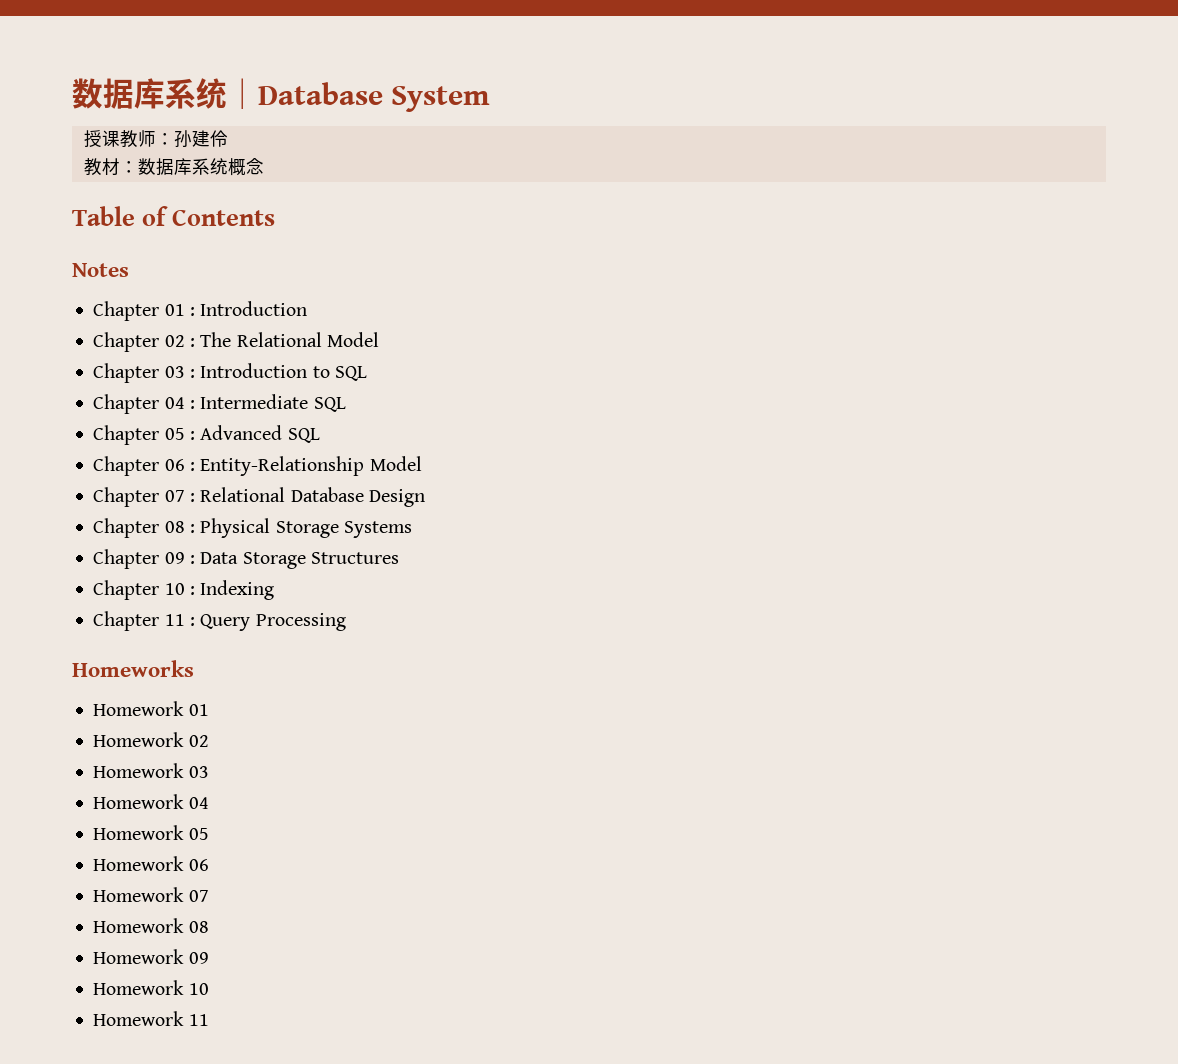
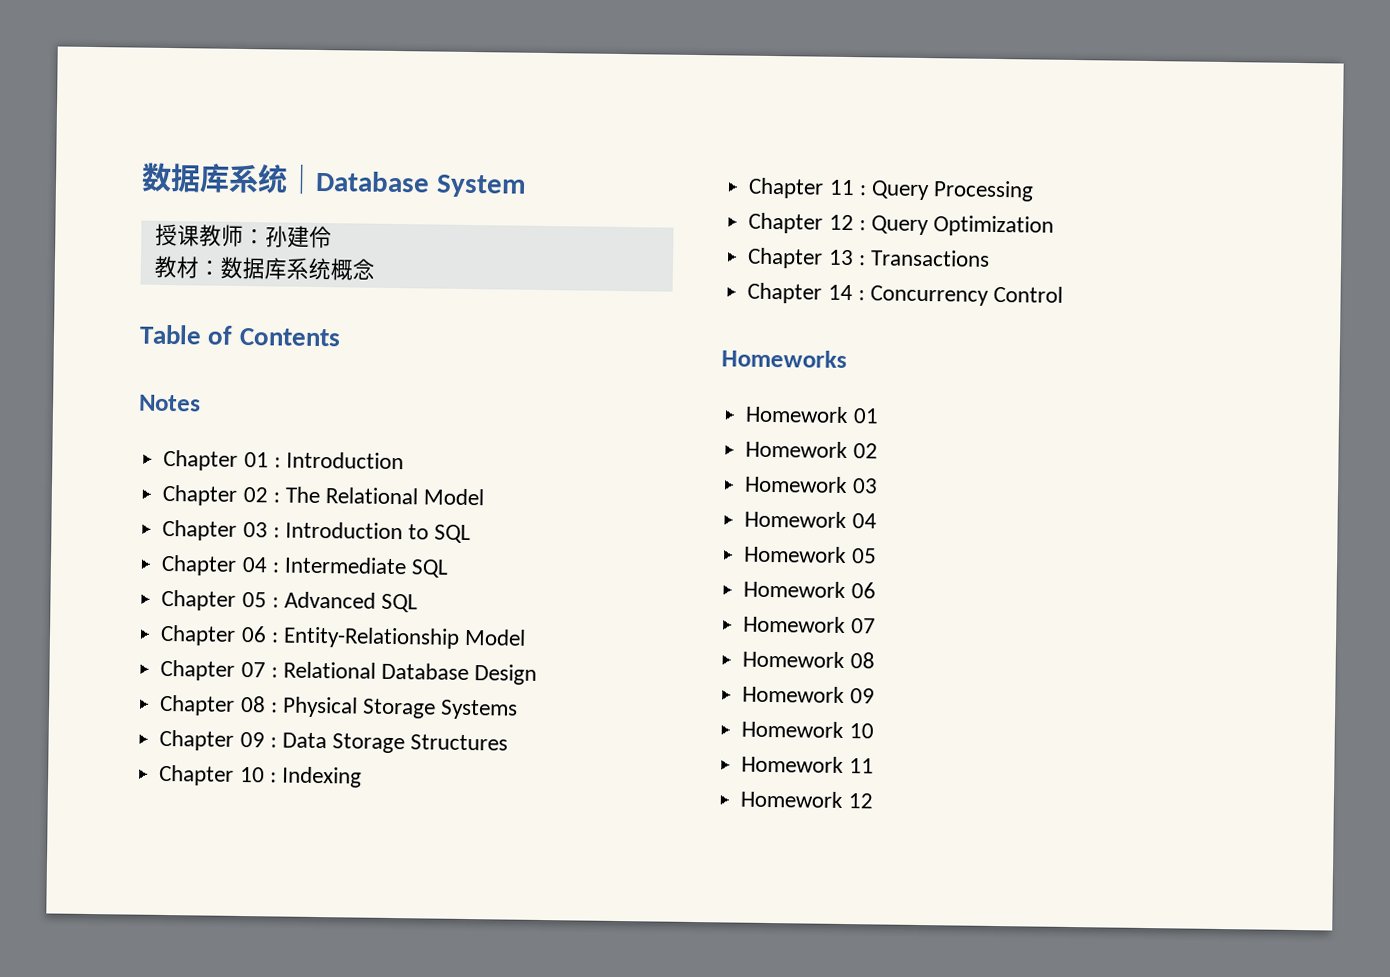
+ Chapter 12 : Query Optimization
+ Chapter 13 : Transactions
+ Chapter 14 : Concurrency Control
+ Homework 12

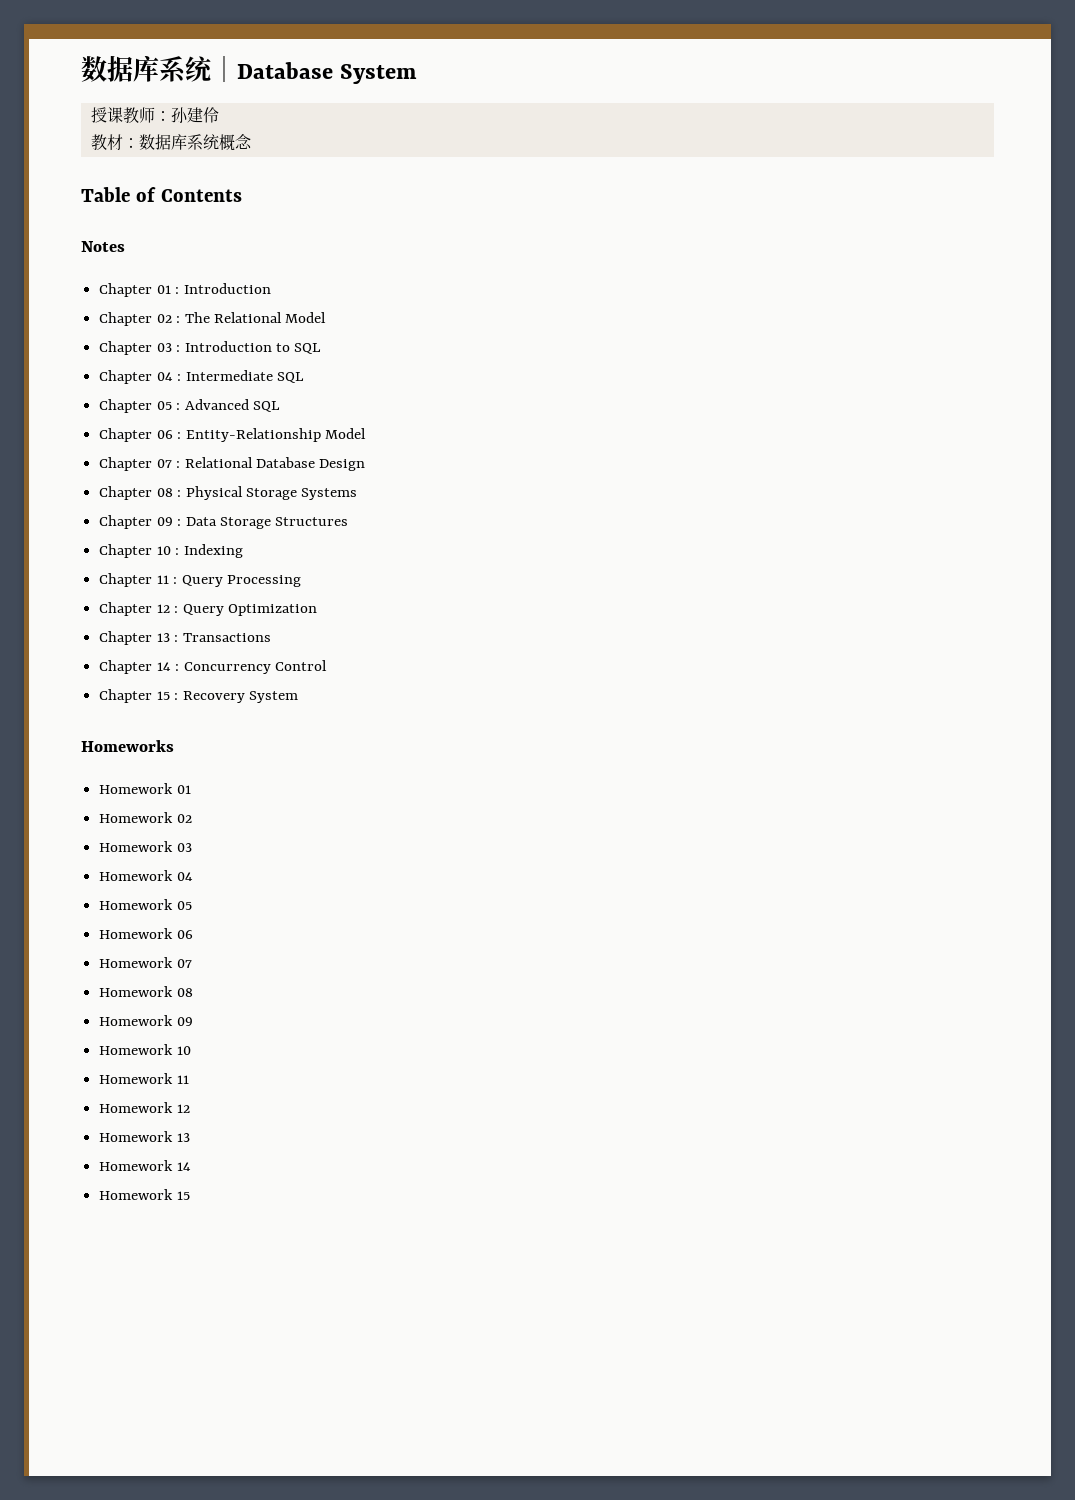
+ Chapter 15 : Recovery System
+ Homework 13
+ Homework 14
+ Homework 15

